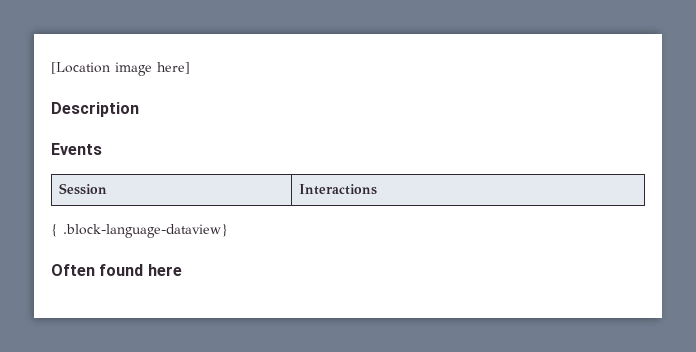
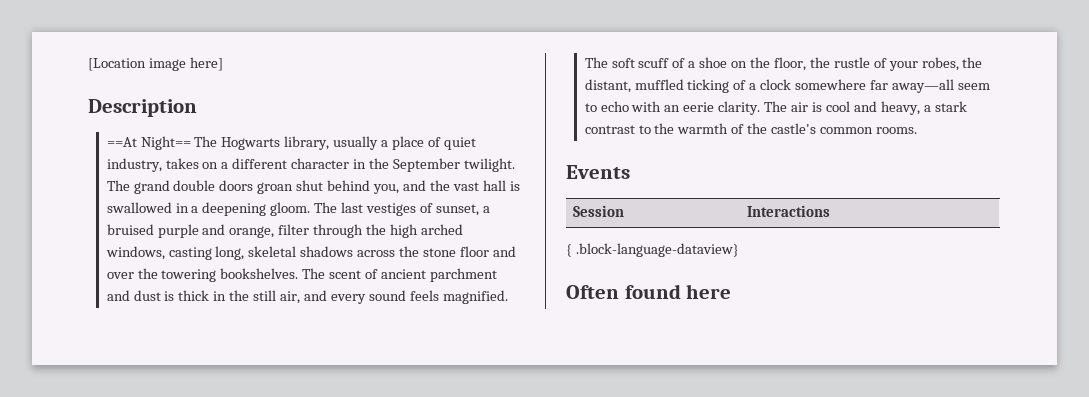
+ ==At Night== The Hogwarts library, usually a place of quiet industry, takes on a different character in the September twilight. The grand double doors groan shut behind you, and the vast hall is swallowed in a deepening gloom. The last vestiges of sunset, a bruised purple and orange, filter through the high arched windows, casting long, skeletal shadows across the stone floor and over the towering bookshelves. The scent of ancient parchment and dust is thick in the still air, and every sound feels magnified. The soft scuff of a shoe on the floor, the rustle of your robes, the distant, muffled ticking of a clock somewhere far away—all seem to echo with an eerie clarity. The air is cool and heavy, a stark contrast to the warmth of the castle's common rooms.

